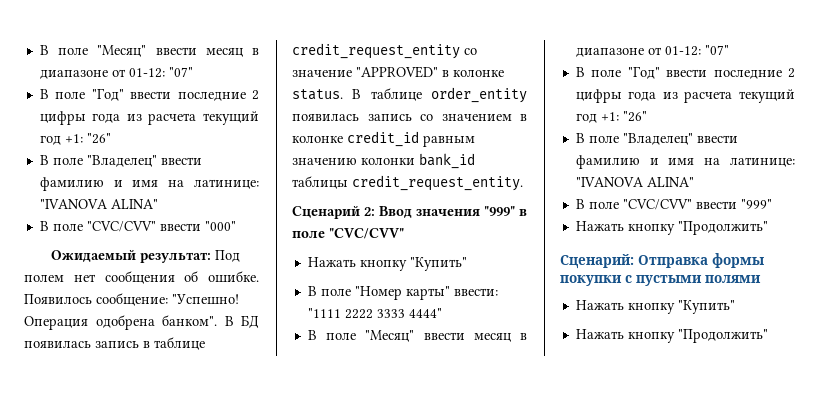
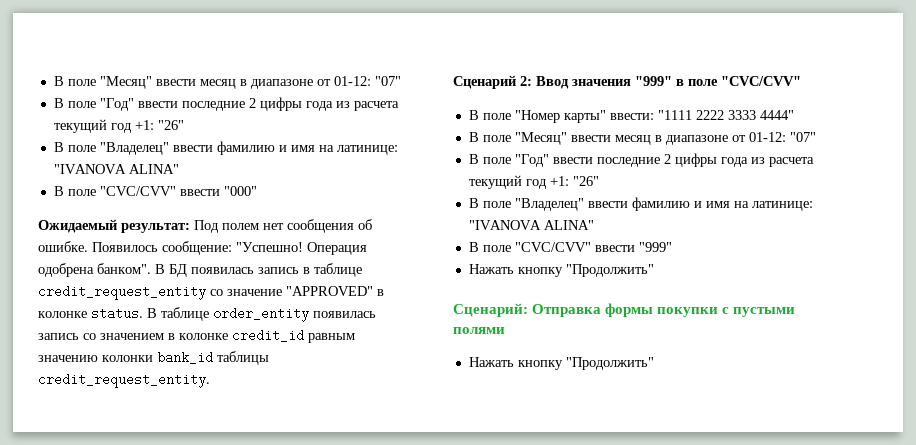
  Сценарий 2: Ввод значения "999" в поле "CVC/CVV"
- Нажать кнопку "Купить"
  Сценарий: Отправка формы покупки с пустыми полями
- Нажать кнопку "Купить"

